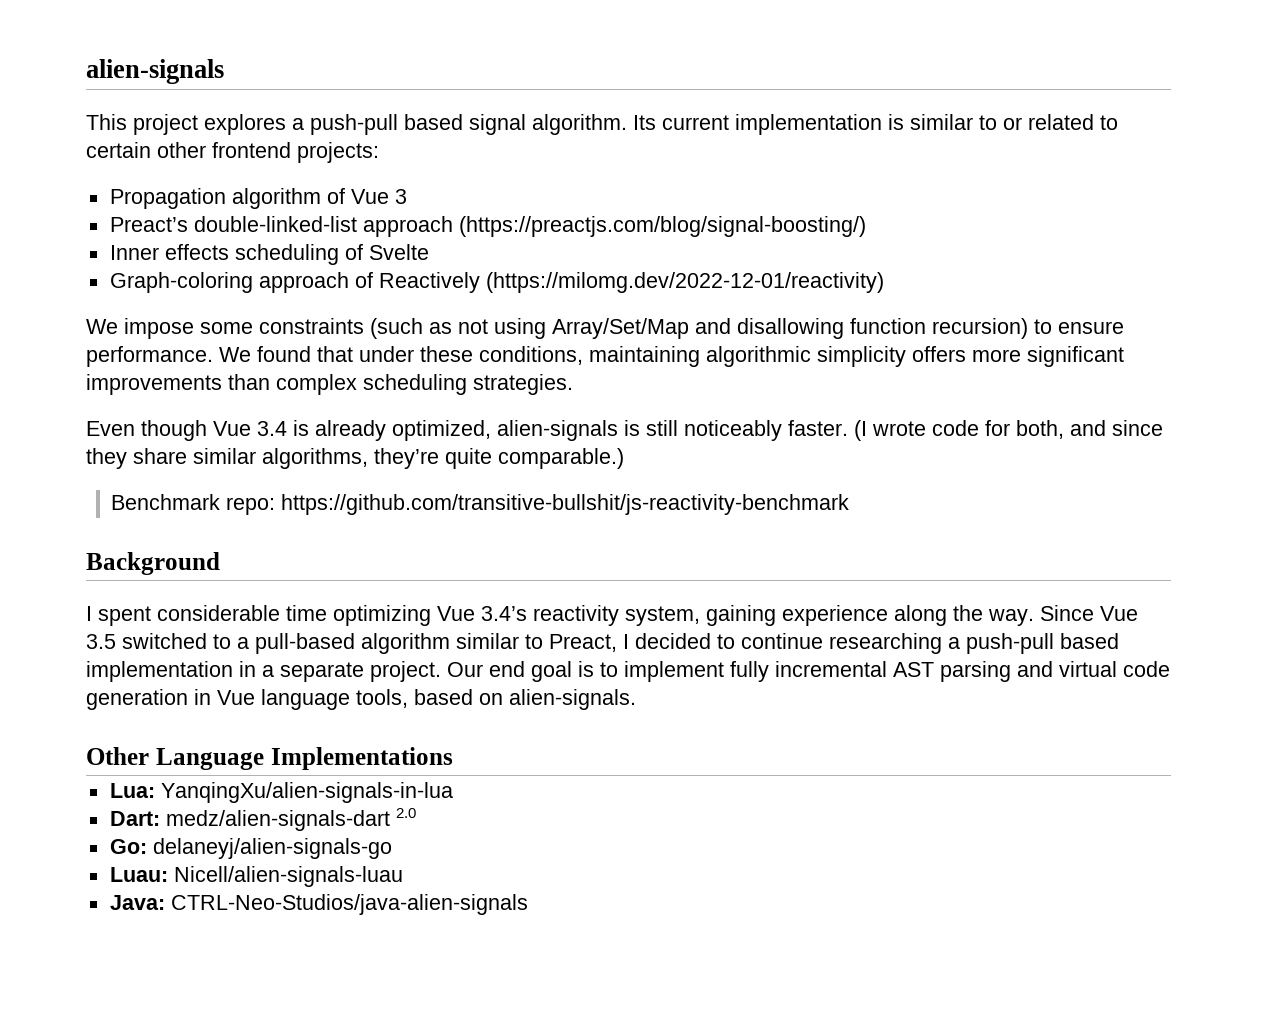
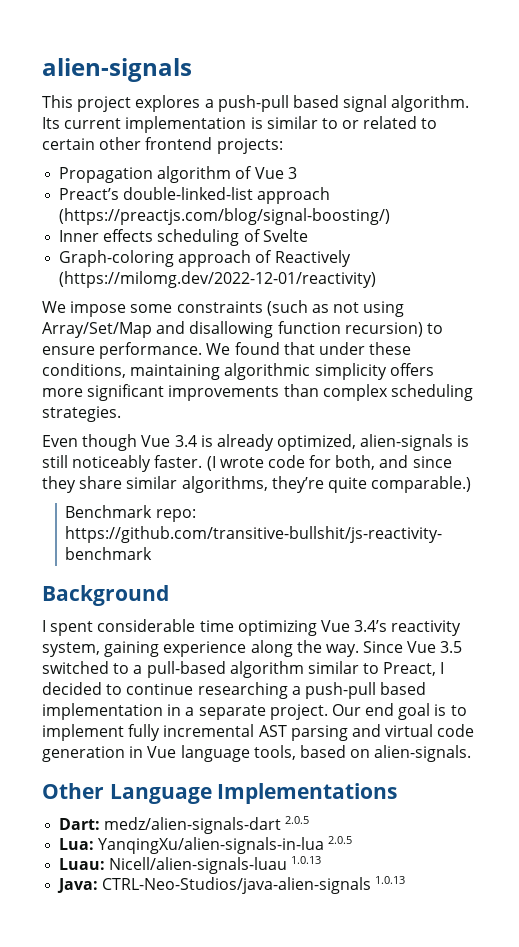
+ Dart: medz/alien-signals-dart 2.0.5
- Lua: YanqingXu/alien-signals-in-lua
- Dart: medz/alien-signals-dart 2.0
- Go: delaneyj/alien-signals-go
+ Lua: YanqingXu/alien-signals-in-lua 2.0.5
- Luau: Nicell/alien-signals-luau
+ Luau: Nicell/alien-signals-luau 1.0.13
- Java: CTRL-Neo-Studios/java-alien-signals
+ Java: CTRL-Neo-Studios/java-alien-signals 1.0.13

